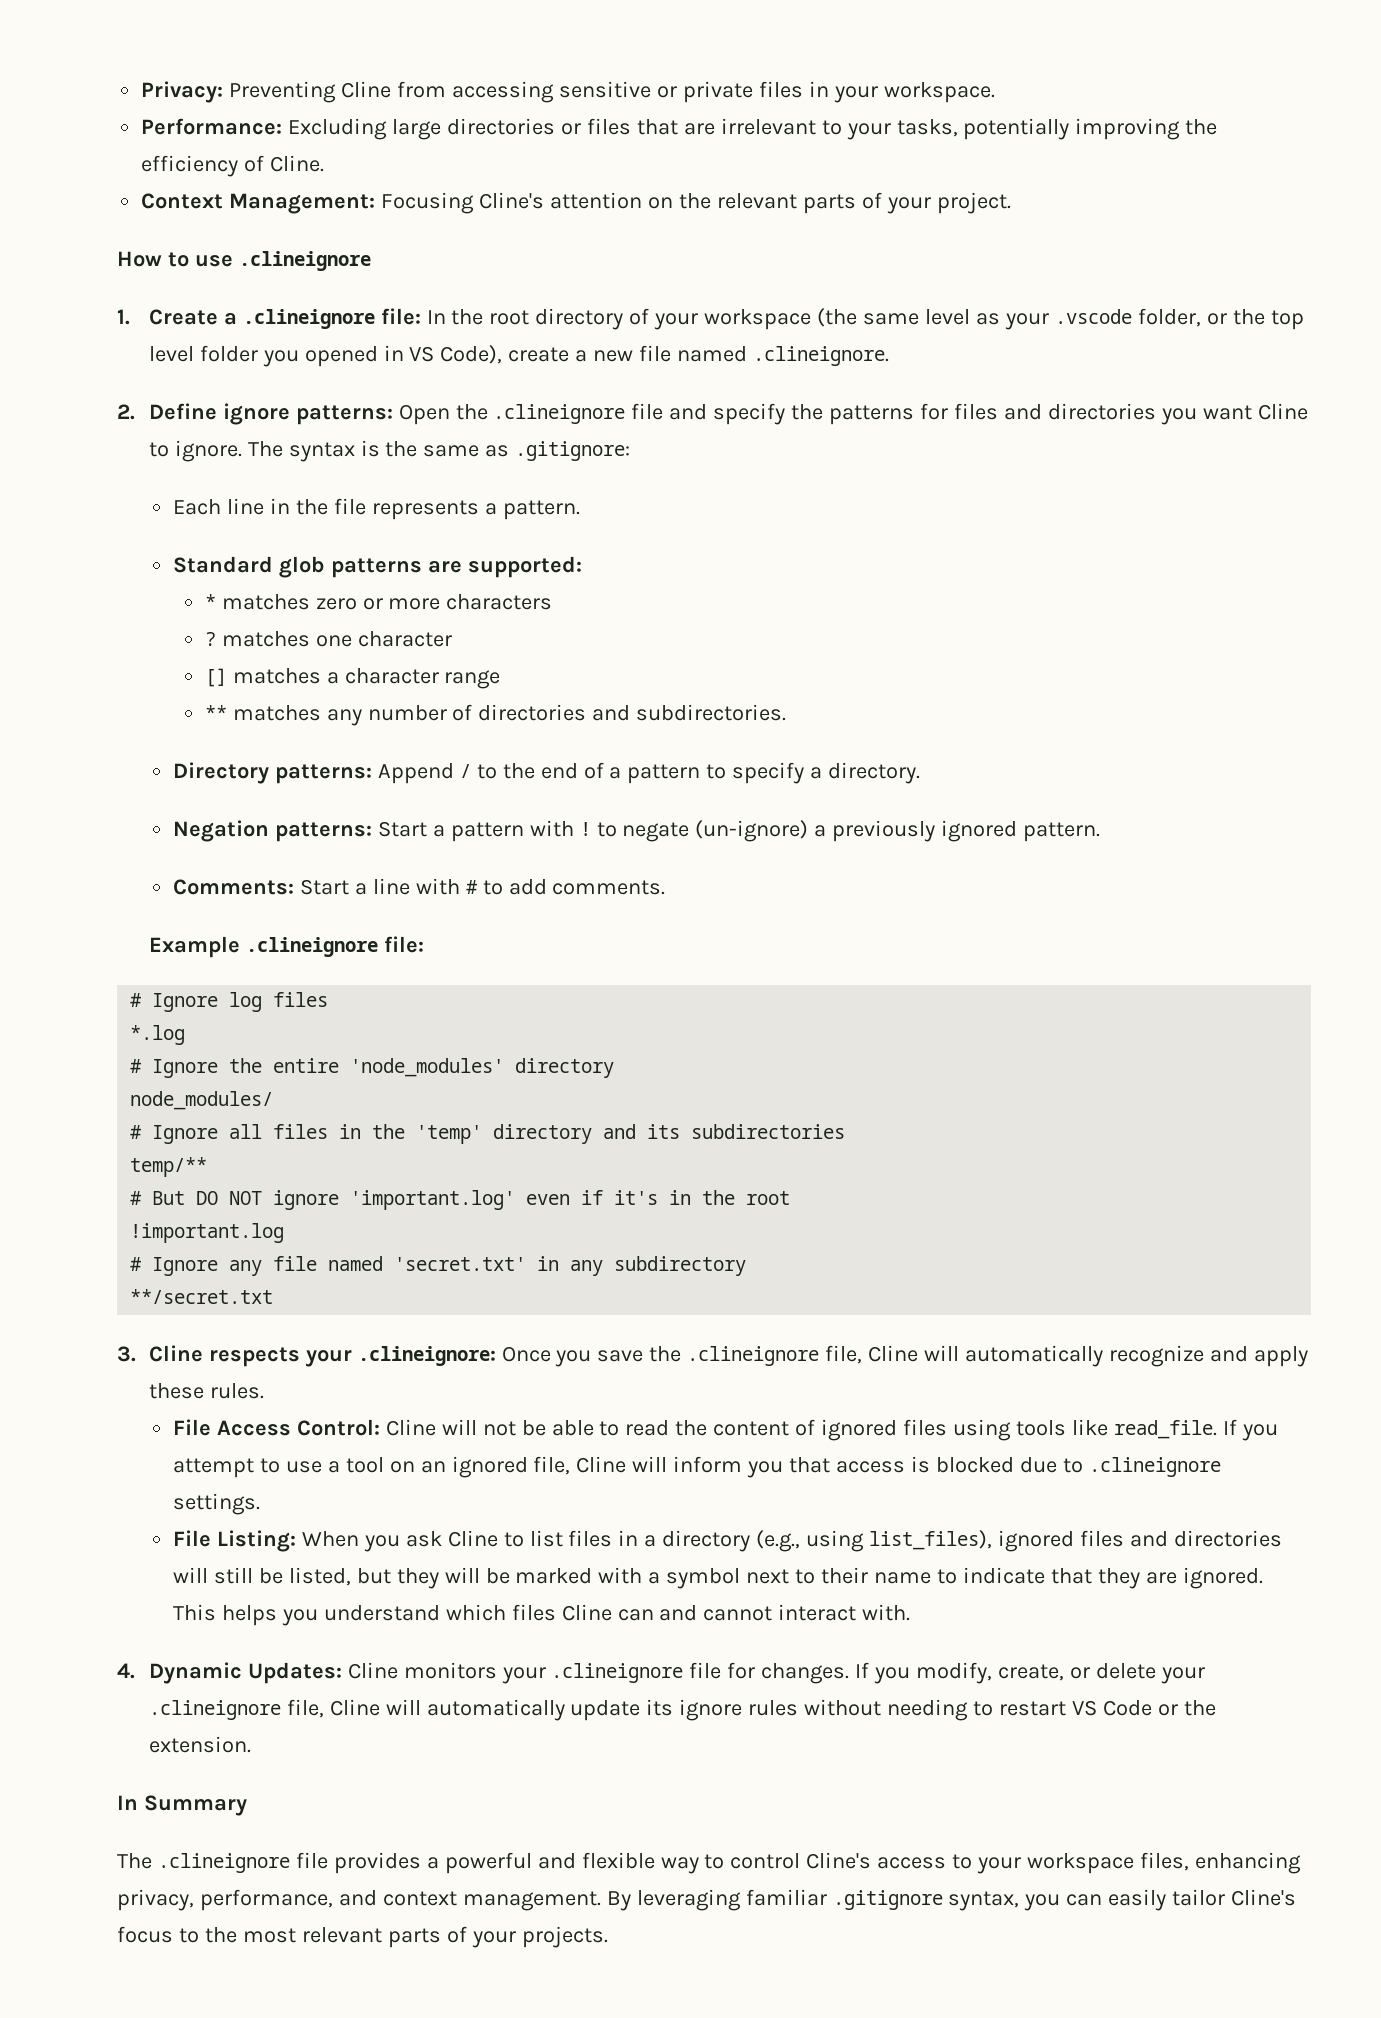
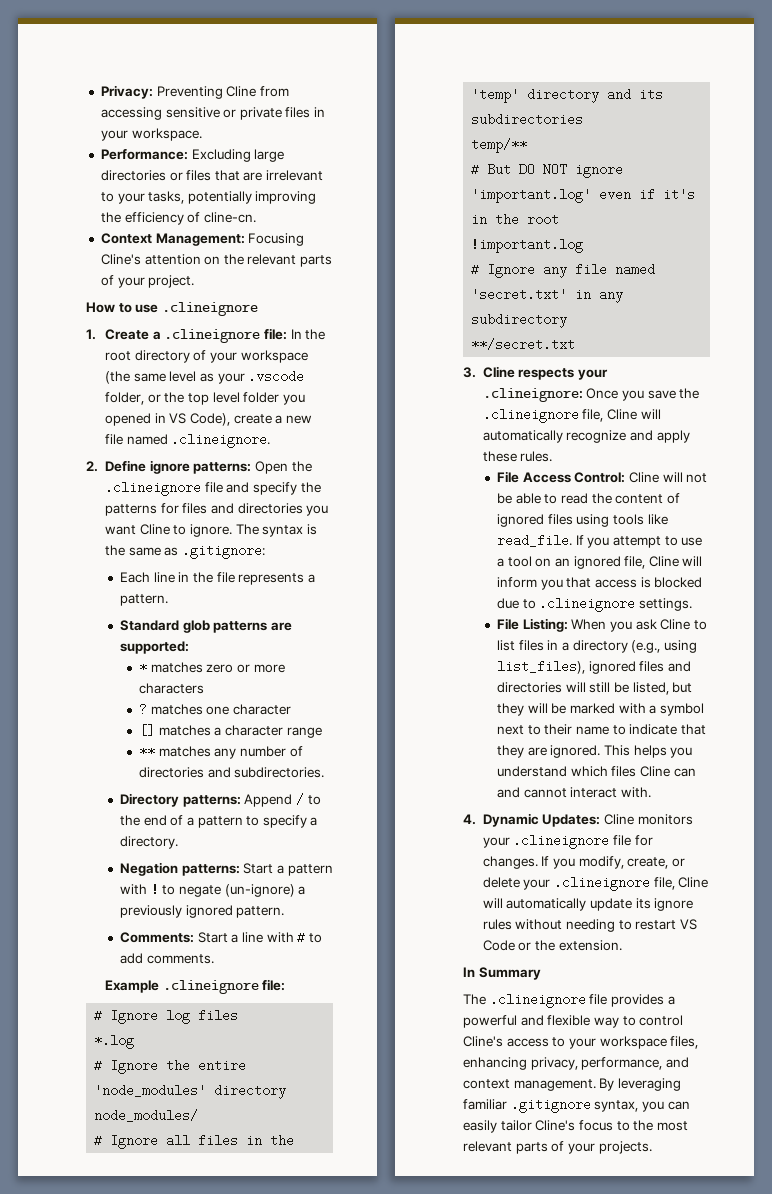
- Performance: Excluding large directories or files that are irrelevant to your tasks, potentially improving the efficiency of Cline.
+ Performance: Excluding large directories or files that are irrelevant to your tasks, potentially improving the efficiency of cline-cn.

